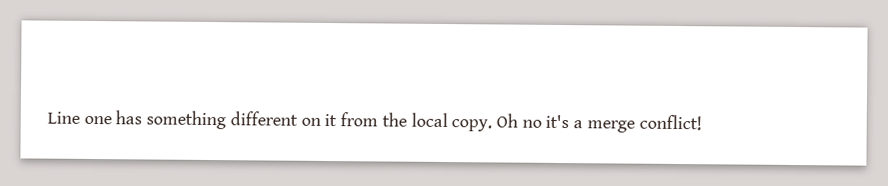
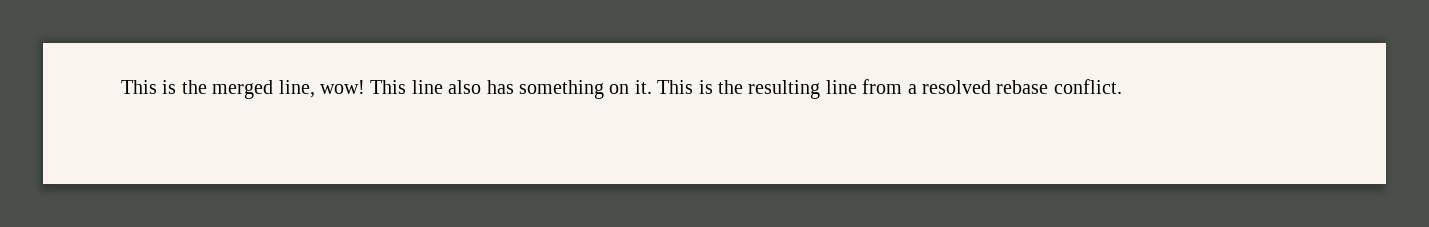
- Line one has something different on it from the local copy. Oh no it's a merge conflict!
+ This is the merged line, wow! This line also has something on it. This is the resulting line from a resolved rebase conflict.

